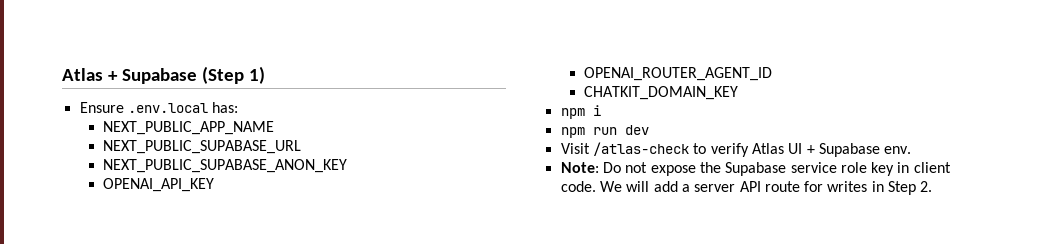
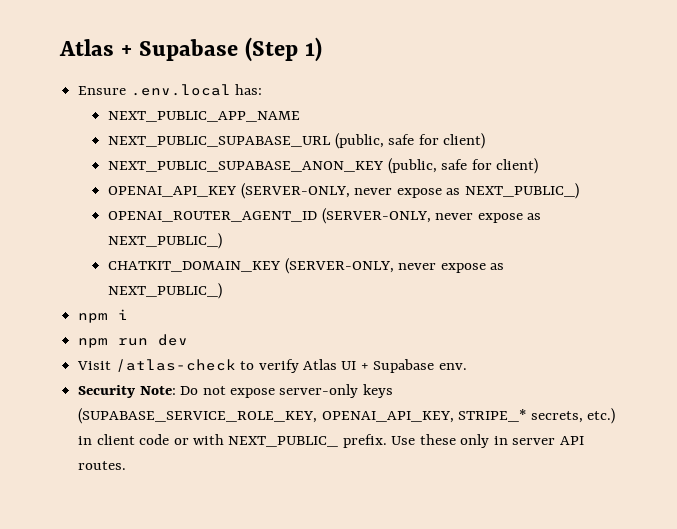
- NEXT_PUBLIC_SUPABASE_URL
- NEXT_PUBLIC_SUPABASE_ANON_KEY
- OPENAI_API_KEY
- OPENAI_ROUTER_AGENT_ID
- CHATKIT_DOMAIN_KEY
+ NEXT_PUBLIC_SUPABASE_URL (public, safe for client)
+ NEXT_PUBLIC_SUPABASE_ANON_KEY (public, safe for client)
+ OPENAI_API_KEY (SERVER-ONLY, never expose as NEXT_PUBLIC_)
+ OPENAI_ROUTER_AGENT_ID (SERVER-ONLY, never expose as NEXT_PUBLIC_)
+ CHATKIT_DOMAIN_KEY (SERVER-ONLY, never expose as NEXT_PUBLIC_)
- Note: Do not expose the Supabase service role key in client code. We will add a server API route for writes in Step 2.
+ Security Note: Do not expose server-only keys (SUPABASE_SERVICE_ROLE_KEY, OPENAI_API_KEY, STRIPE_* secrets, etc.) in client code or with NEXT_PUBLIC_ prefix. Use these only in server API routes.

